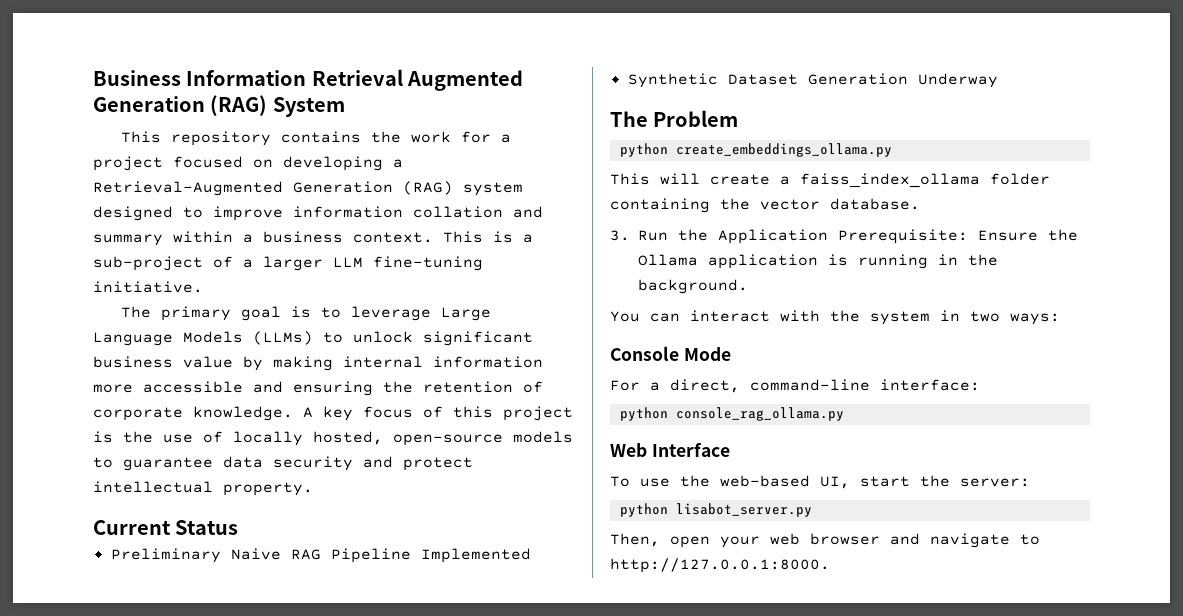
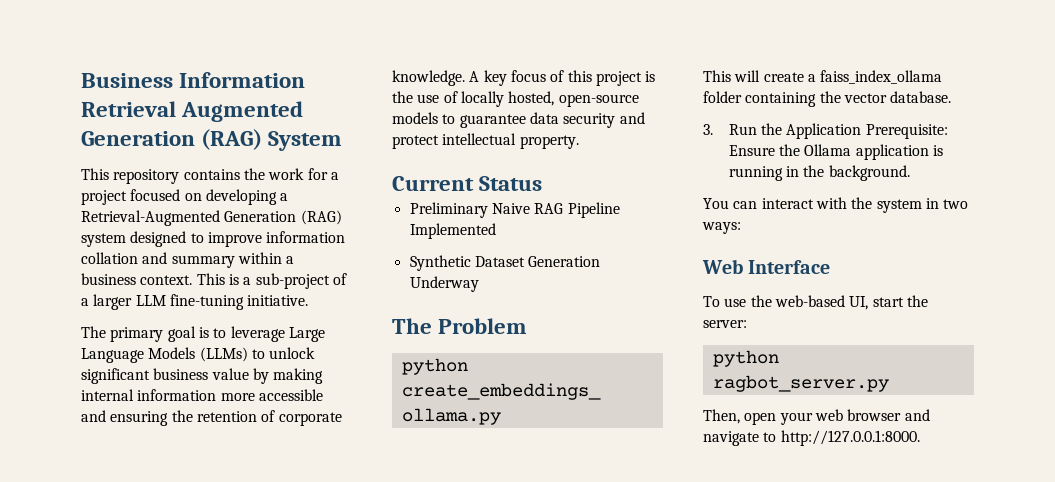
- Console Mode
- For a direct, command-line interface:
- python console_rag_ollama.py
- python lisabot_server.py
+ python ragbot_server.py

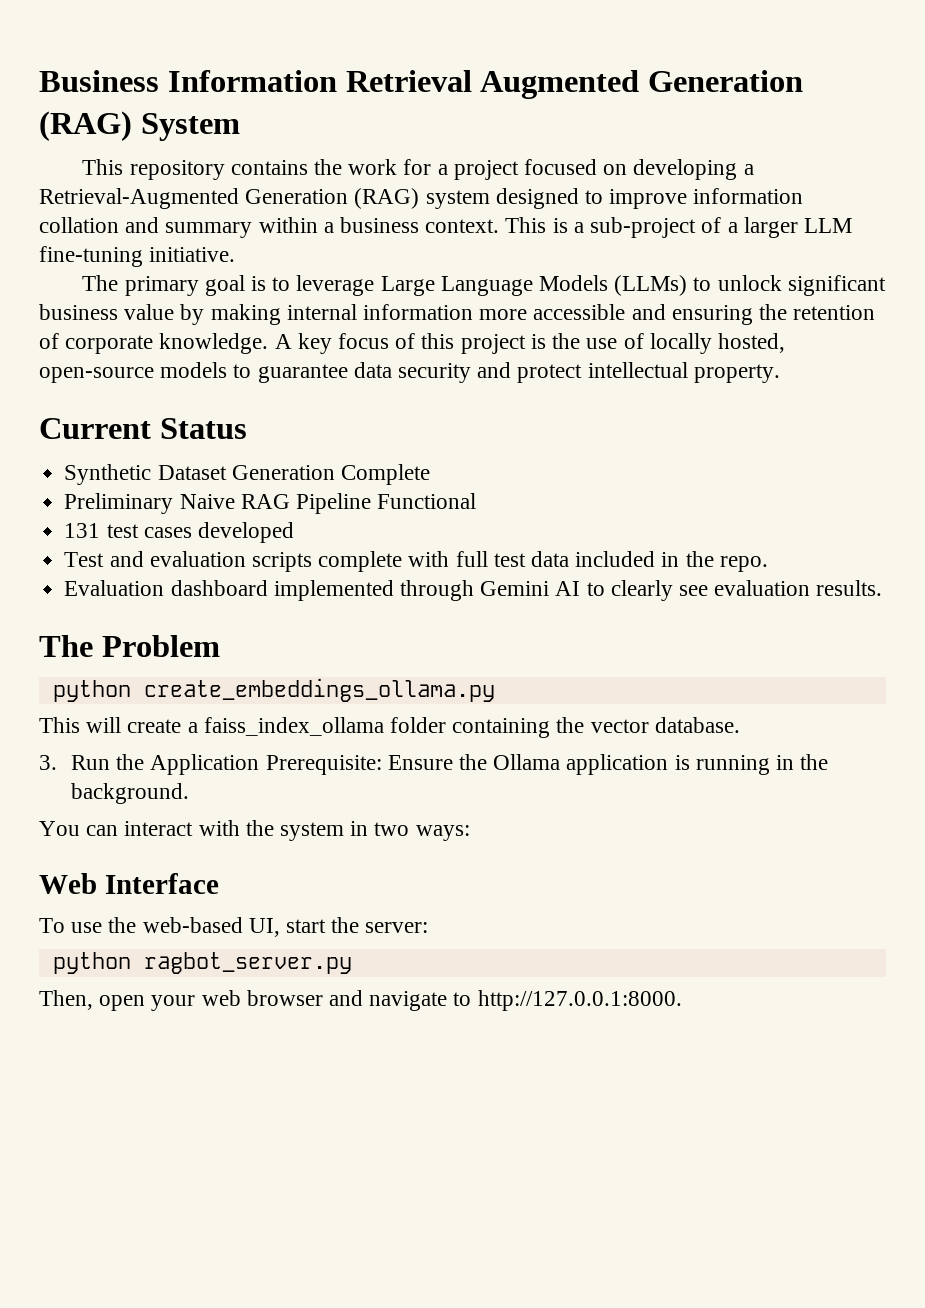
+ Synthetic Dataset Generation Complete
- Preliminary Naive RAG Pipeline Implemented
- Synthetic Dataset Generation Underway
+ Preliminary Naive RAG Pipeline Functional
+ 131 test cases developed
+ Test and evaluation scripts complete with full test data included in the repo.
+ Evaluation dashboard implemented through Gemini AI to clearly see evaluation results.

